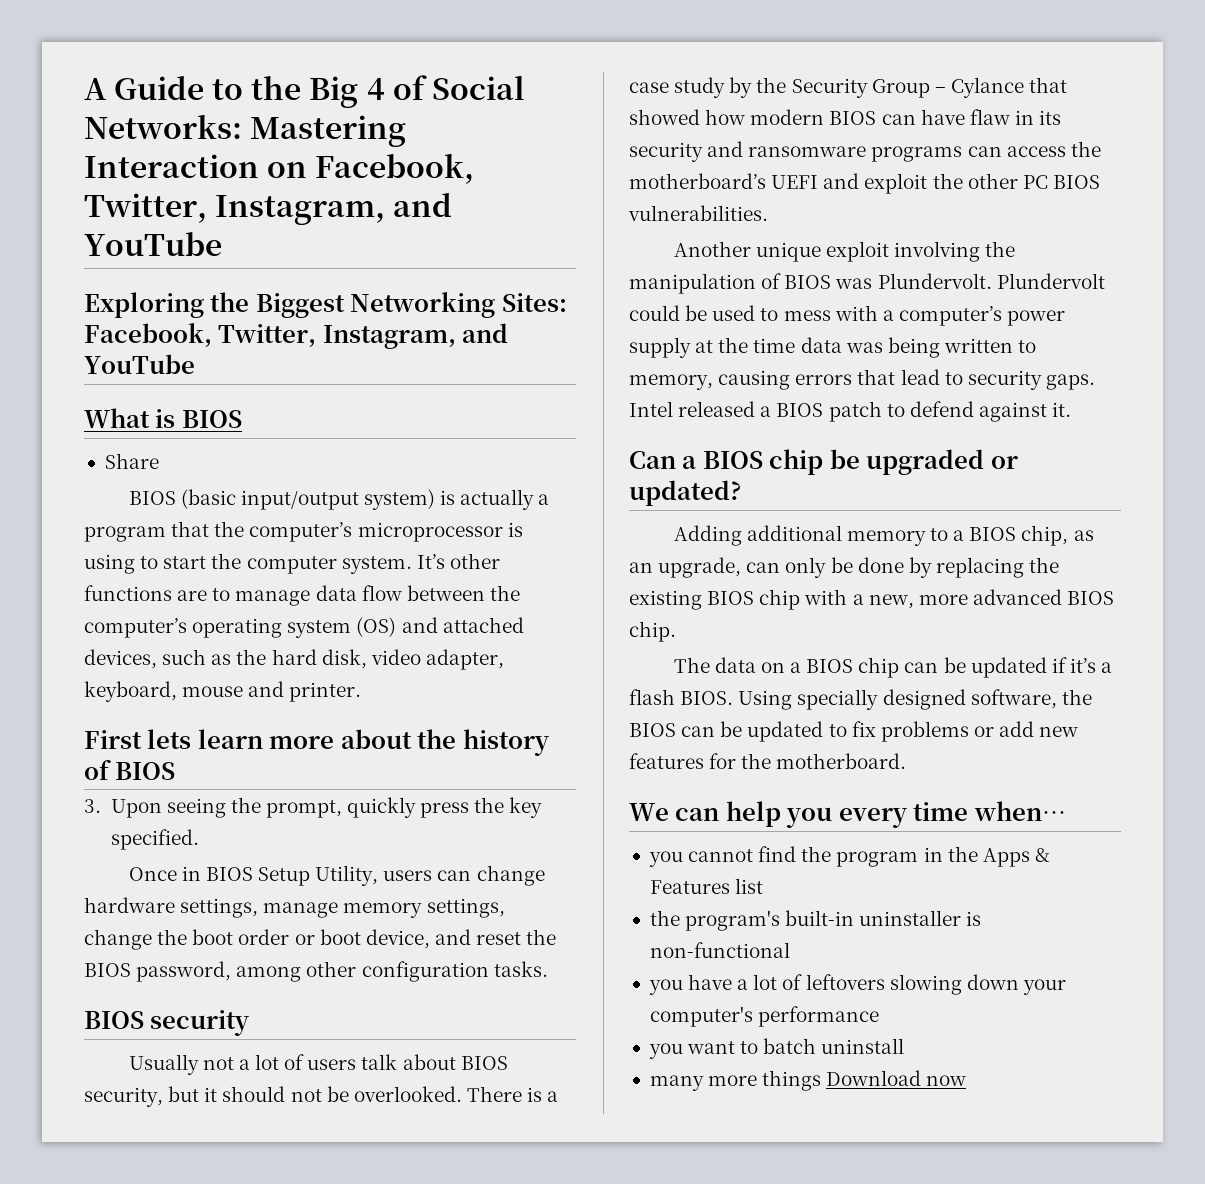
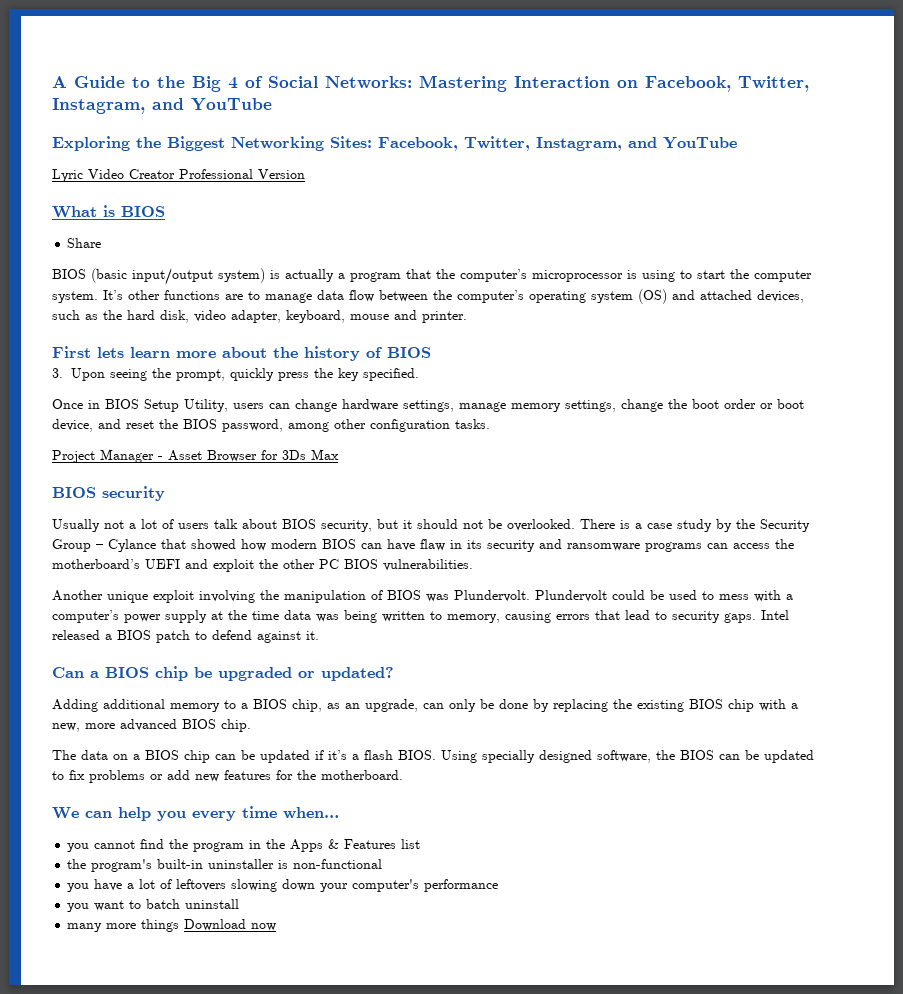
+ Lyric Video Creator Professional Version
+ Project Manager - Asset Browser for 3Ds Max

